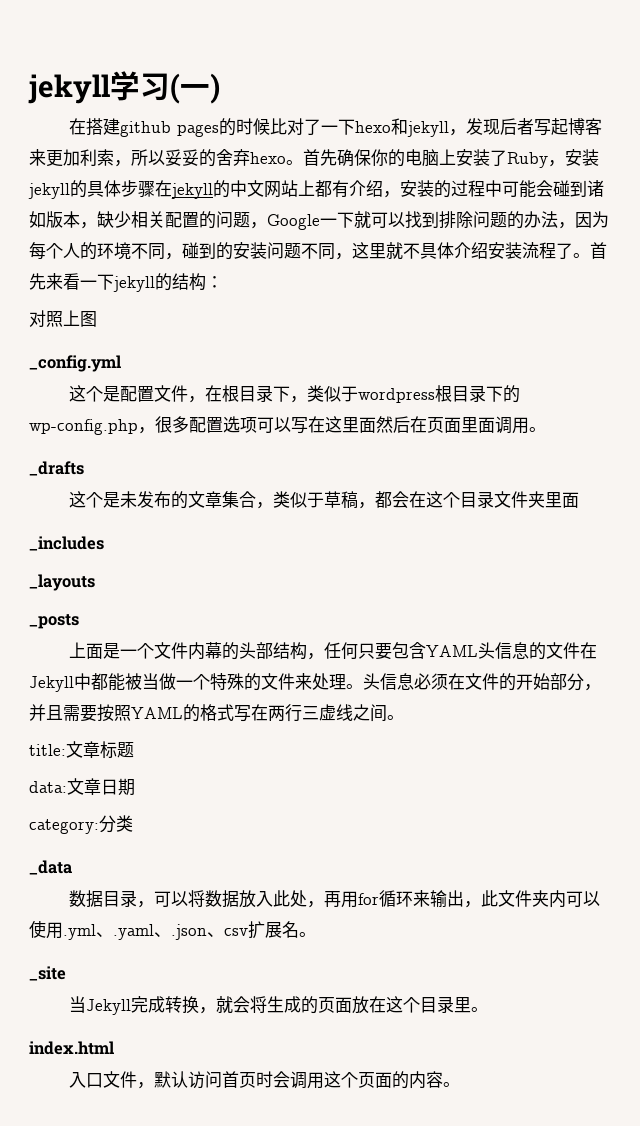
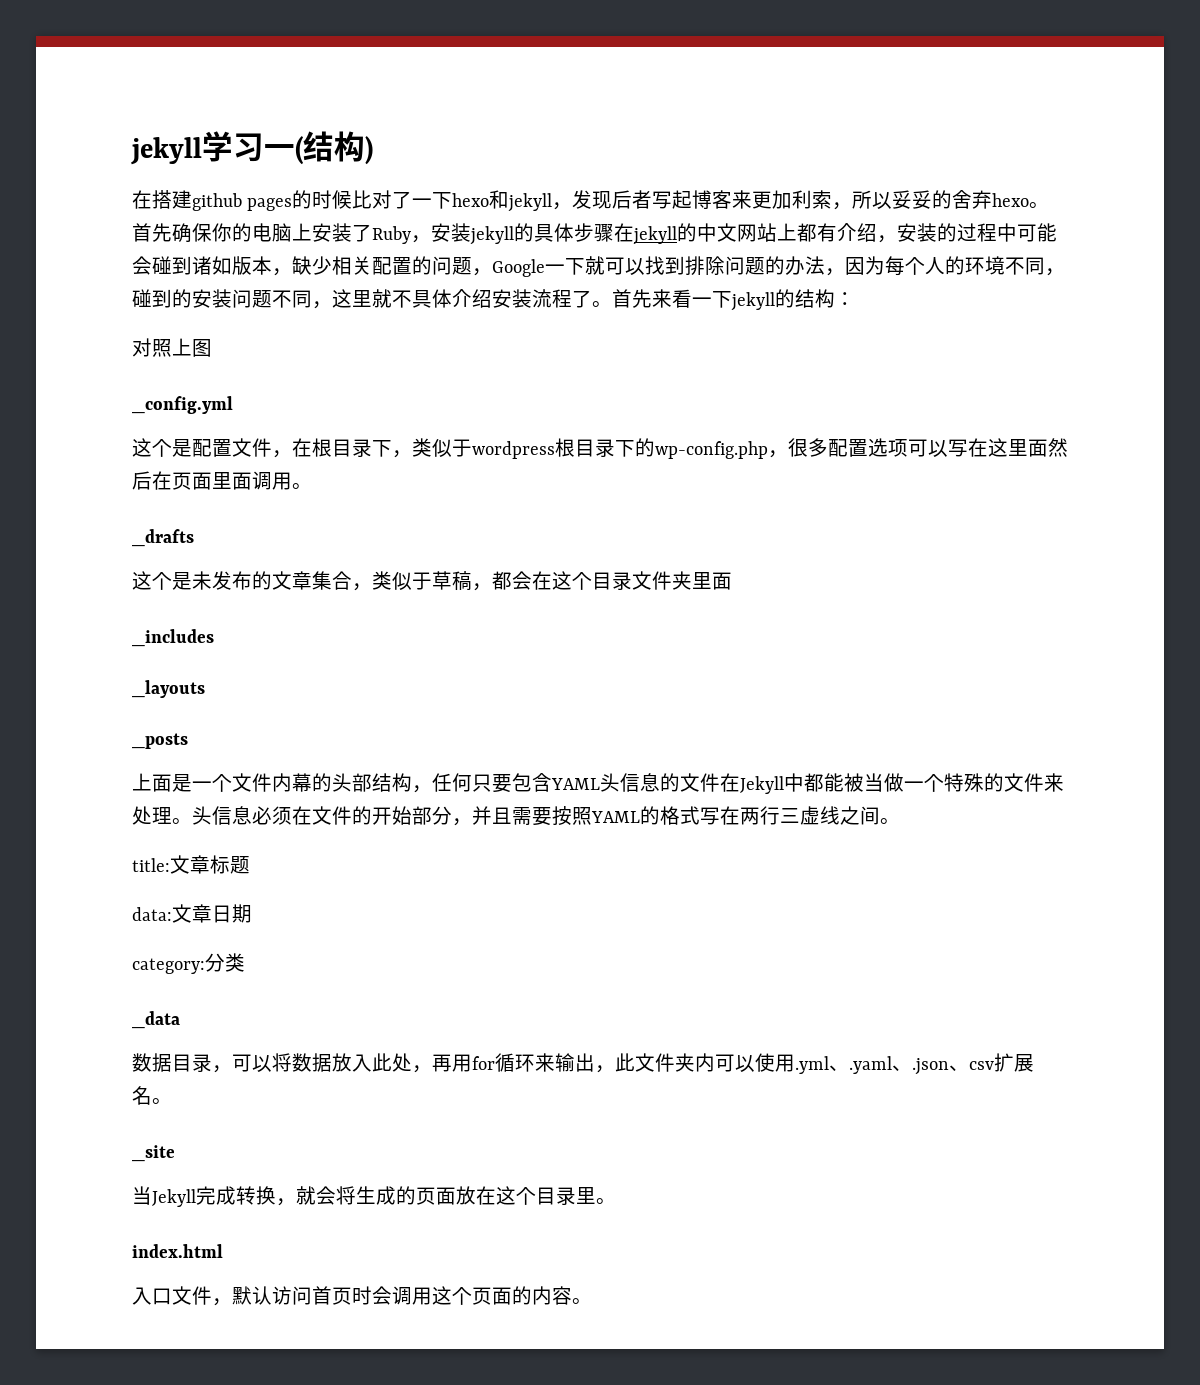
- jekyll学习(一)
+ jekyll学习一(结构)

